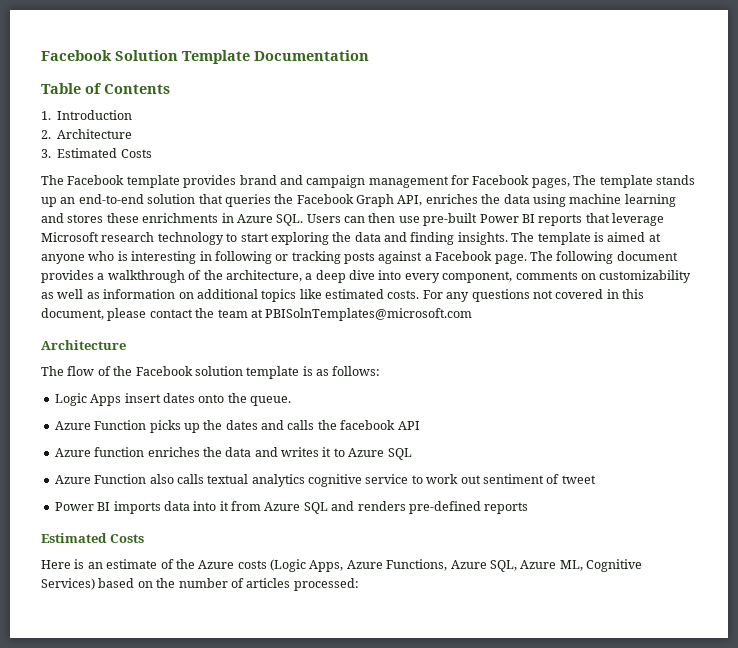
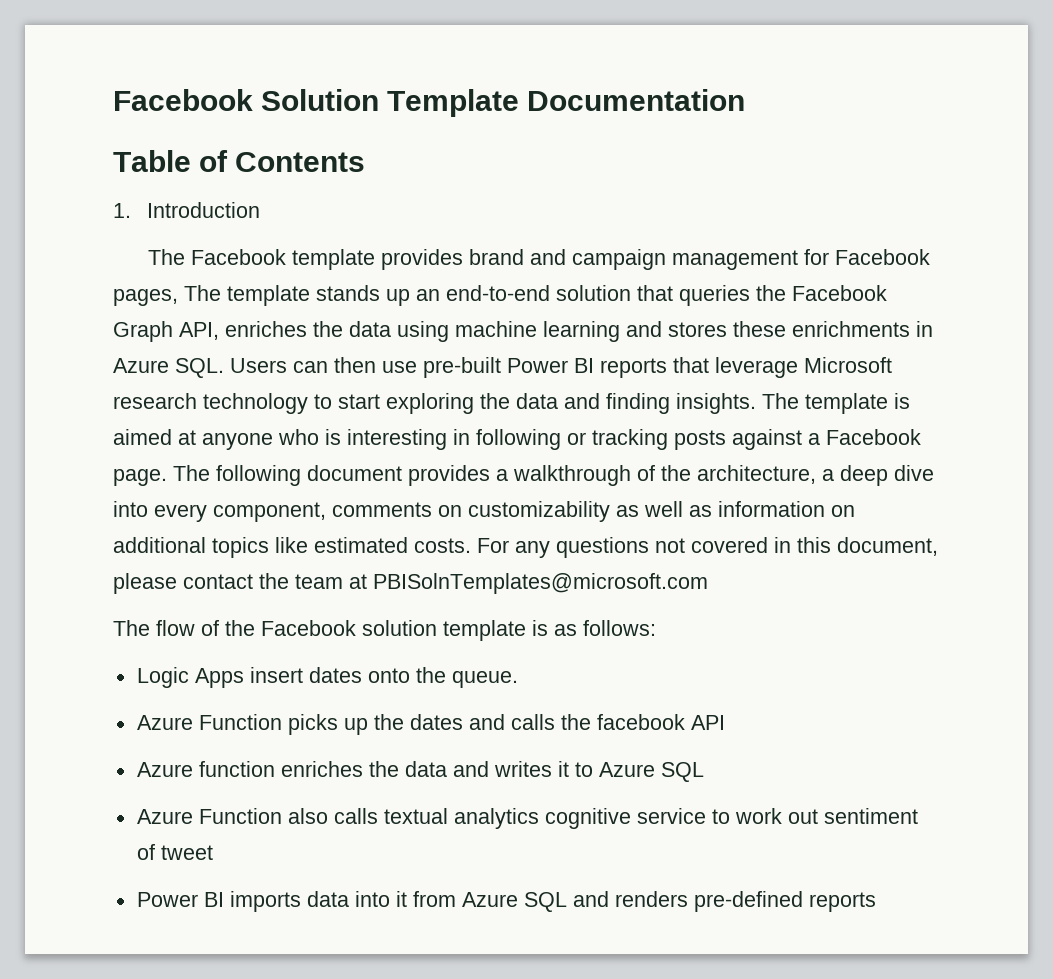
- 2. Architecture
- 3. Estimated Costs
  For any questions not covered in this document, please contact the team at PBISolnTemplates@microsoft.com
- Architecture
  Power BI imports data into it from Azure SQL and renders pre-defined reports
- Estimated Costs
- Here is an estimate of the Azure costs (Logic Apps, Azure Functions, Azure SQL, Azure ML, Cognitive Services) based on the number of articles processed:

